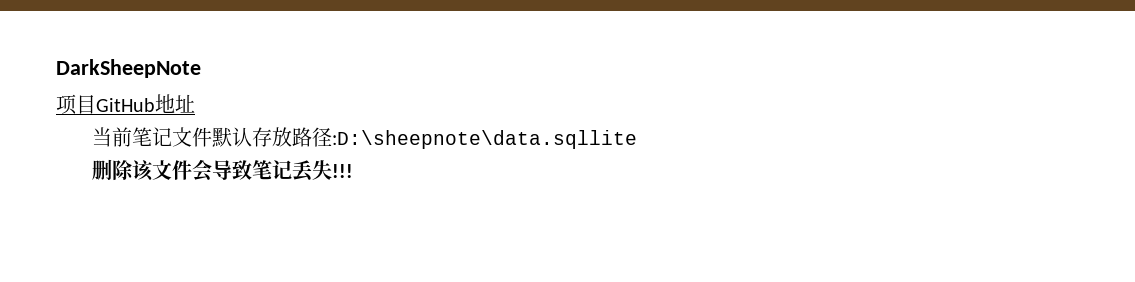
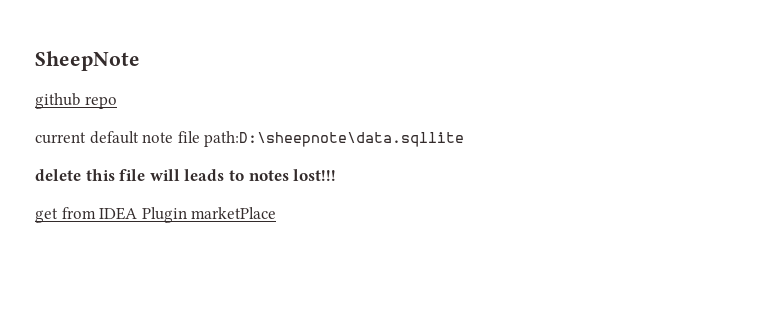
- DarkSheepNote
- 项目GitHub地址
- 当前笔记文件默认存放路径:D:\sheepnote\data.sqllite
- 删除该文件会导致笔记丢失!!!
+ SheepNote
+ github repo
+ current default note file path:D:\sheepnote\data.sqllite
+ delete this file will leads to notes lost!!!
+ get from IDEA Plugin marketPlace

